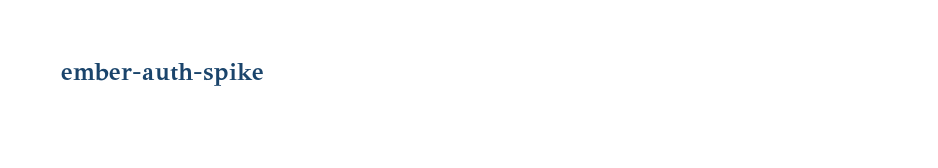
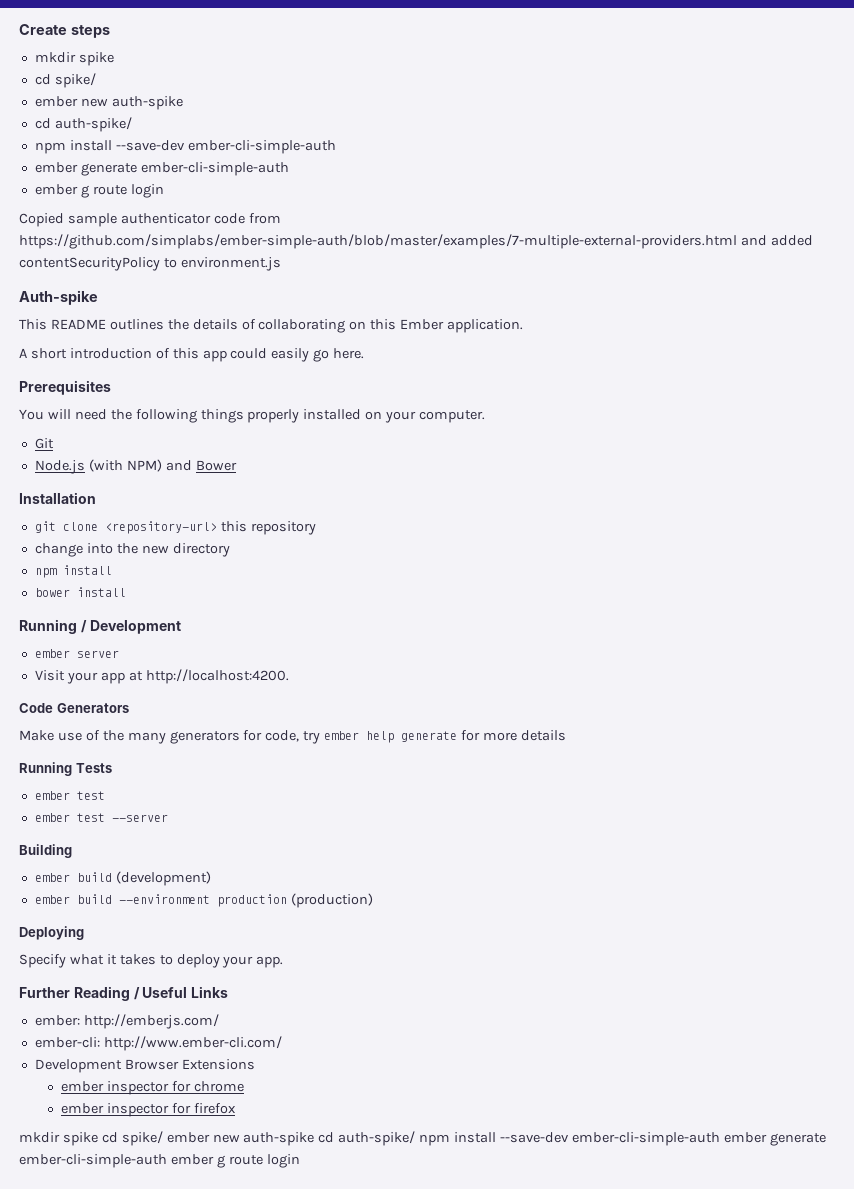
- ember-auth-spike
+ Create steps
+ mkdir spike
+ cd spike/
+ ember new auth-spike
+ cd auth-spike/
+ npm install --save-dev ember-cli-simple-auth
+ ember generate ember-cli-simple-auth
+ ember g route login
+ Copied sample authenticator code from https://github.com/simplabs/ember-simple-auth/blob/master/examples/7-multiple-external-providers.html and added contentSecurityPolicy to environment.js
+ Auth-spike
+ This README outlines the details of collaborating on this Ember application.
+ A short introduction of this app could easily go here.
+ Prerequisites
+ You will need the following things properly installed on your computer.
+ Git
+ Node.js (with NPM) and Bower
+ Installation
+ git clone <repository-url> this repository
+ change into the new directory
+ npm install
+ bower install
+ Running / Development
+ ember server
+ Visit your app at http://localhost:4200.
+ Code Generators
+ Make use of the many generators for code, try ember help generate for more details
+ Running Tests
+ ember test
+ ember test --server
+ Building
+ ember build (development)
+ ember build --environment production (production)
+ Deploying
+ Specify what it takes to deploy your app.
+ Further Reading / Useful Links
+ ember: http://emberjs.com/
+ ember-cli: http://www.ember-cli.com/
+ Development Browser Extensions
+ ember inspector for chrome
+ ember inspector for firefox
+ mkdir spike cd spike/ ember new auth-spike cd auth-spike/ npm install --save-dev ember-cli-simple-auth ember generate ember-cli-simple-auth ember g route login

